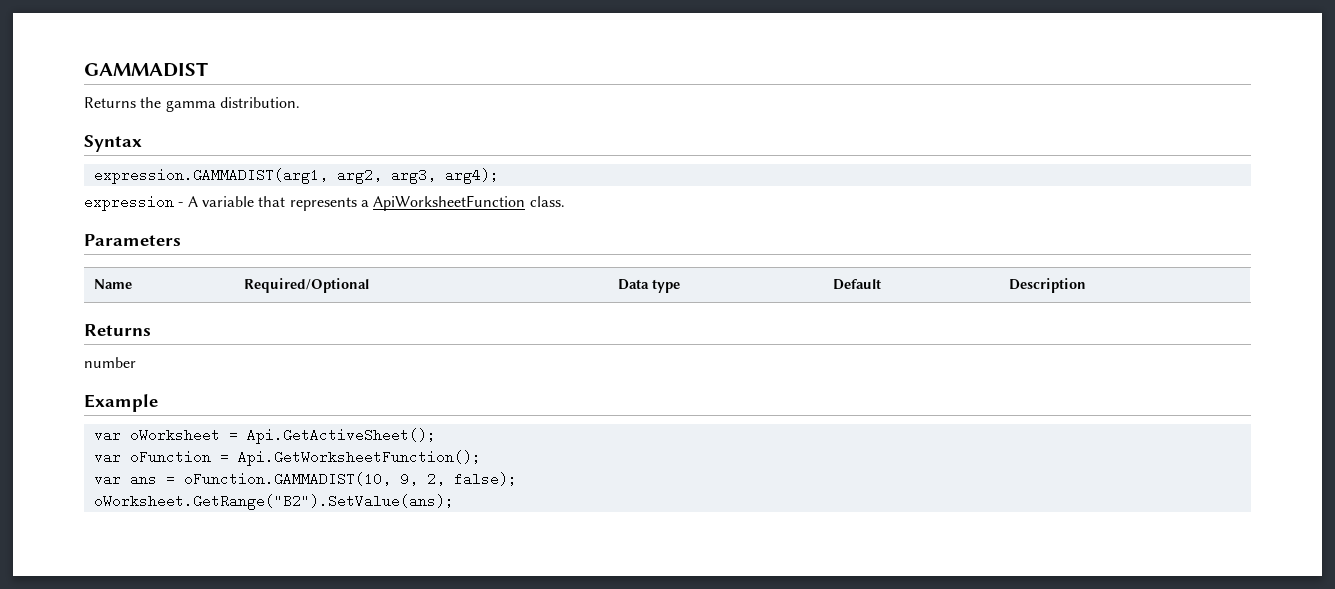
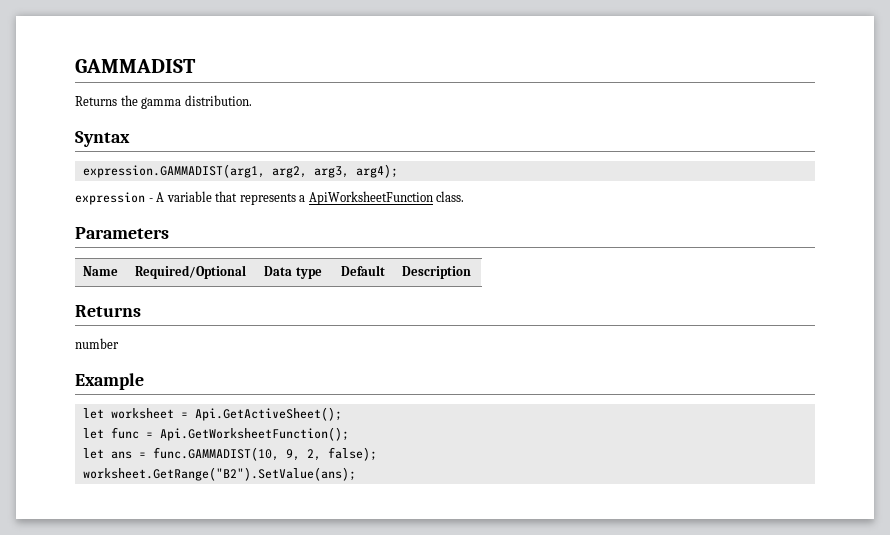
- var oWorksheet = Api.GetActiveSheet();
+ let worksheet = Api.GetActiveSheet();
- var oFunction = Api.GetWorksheetFunction();
+ let func = Api.GetWorksheetFunction();
- var ans = oFunction.GAMMADIST(10, 9, 2, false);
+ let ans = func.GAMMADIST(10, 9, 2, false);
- oWorksheet.GetRange("B2").SetValue(ans);
+ worksheet.GetRange("B2").SetValue(ans);

